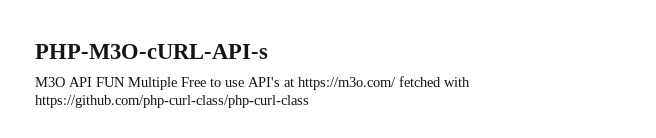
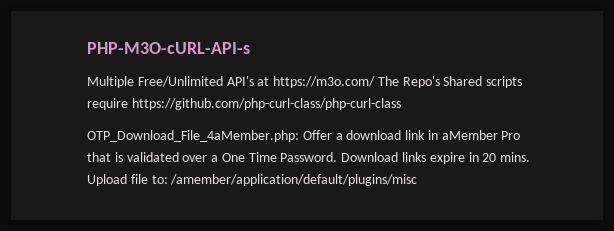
- M3O API FUN Multiple Free to use API's at https://m3o.com/ fetched with https://github.com/php-curl-class/php-curl-class
+ Multiple Free/Unlimited API's at https://m3o.com/ The Repo's Shared scripts require https://github.com/php-curl-class/php-curl-class
+ OTP_Download_File_4aMember.php: Offer a download link in aMember Pro that is validated over a One Time Password. Download links expire in 20 mins. Upload file to: /amember/application/default/plugins/misc

